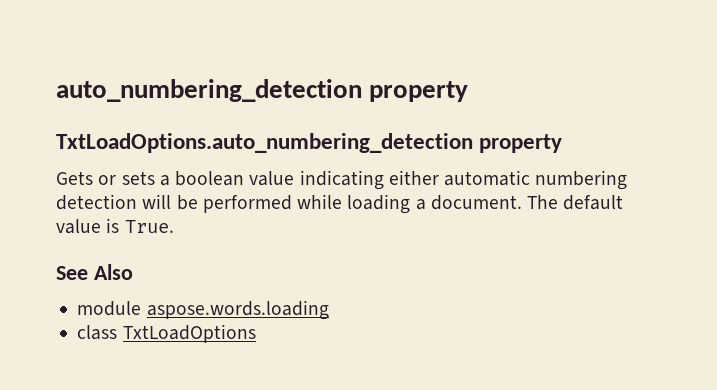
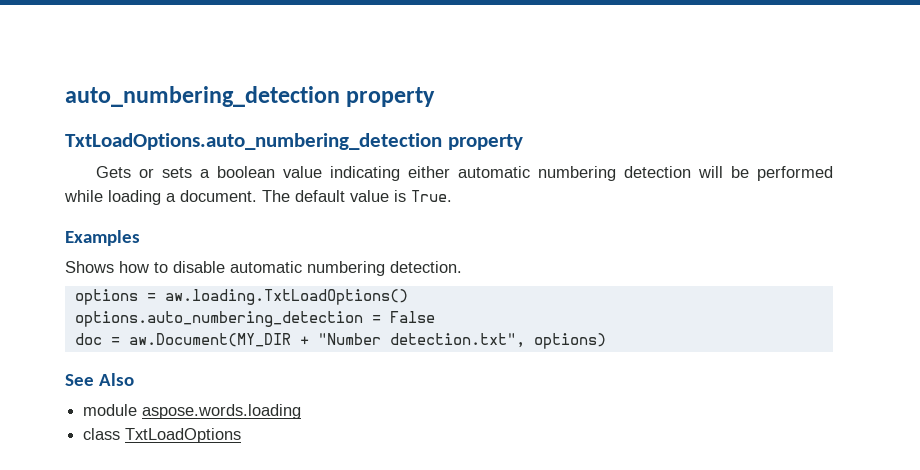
+ Examples
+ Shows how to disable automatic numbering detection.
+ options = aw.loading.TxtLoadOptions()
+ options.auto_numbering_detection = False
+ doc = aw.Document(MY_DIR + "Number detection.txt", options)

